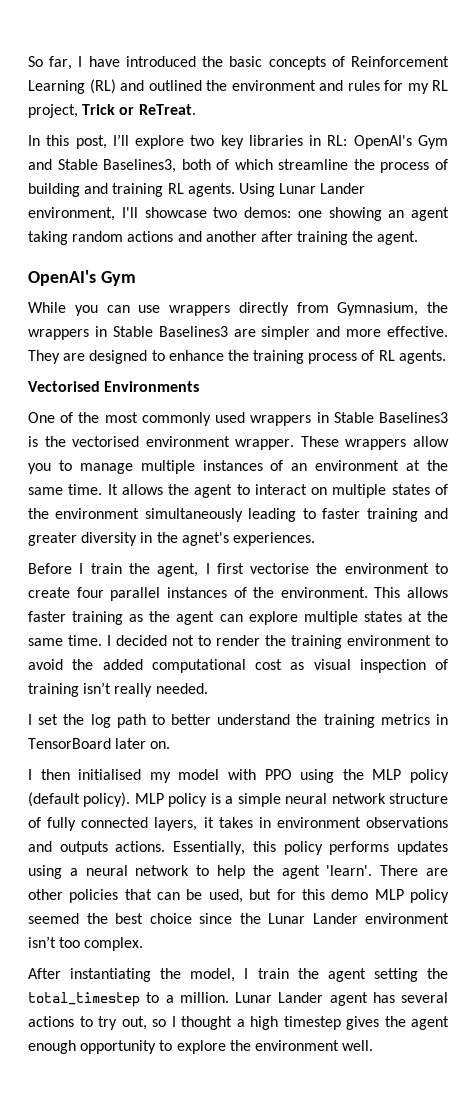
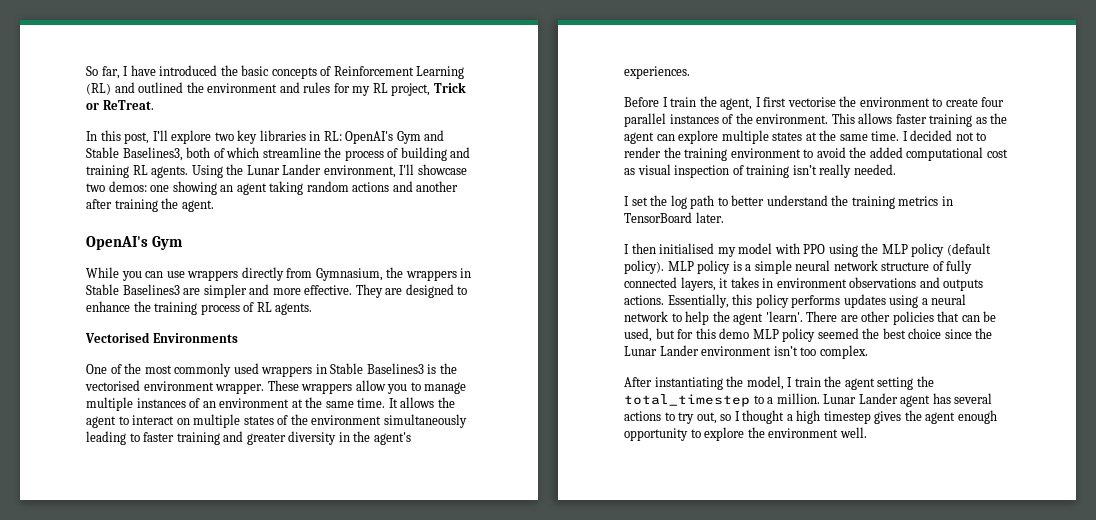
- Using Lunar Lander environment, I'll showcase two demos: one showing an agent taking random actions and another after training the agent.
+ Using the Lunar Lander environment, I'll showcase two demos: one showing an agent taking random actions and another after training the agent.
- It allows the agent to interact on multiple states of the environment simultaneously leading to faster training and greater diversity in the agnet's experiences.
+ It allows the agent to interact on multiple states of the environment simultaneously leading to faster training and greater diversity in the agent's experiences.
- I set the log path to better understand the training metrics in TensorBoard later on.
+ I set the log path to better understand the training metrics in TensorBoard later.

